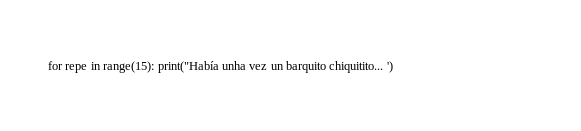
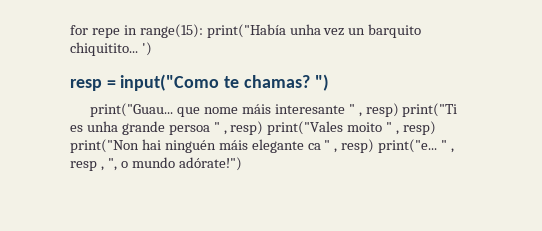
+ resp = input("Como te chamas? ")
+ print("Guau... que nome máis interesante " , resp) print("Ti es unha grande persoa " , resp) print("Vales moito " , resp) print("Non hai ninguén máis elegante ca " , resp) print("e... " , resp , ", o mundo adórate!")

